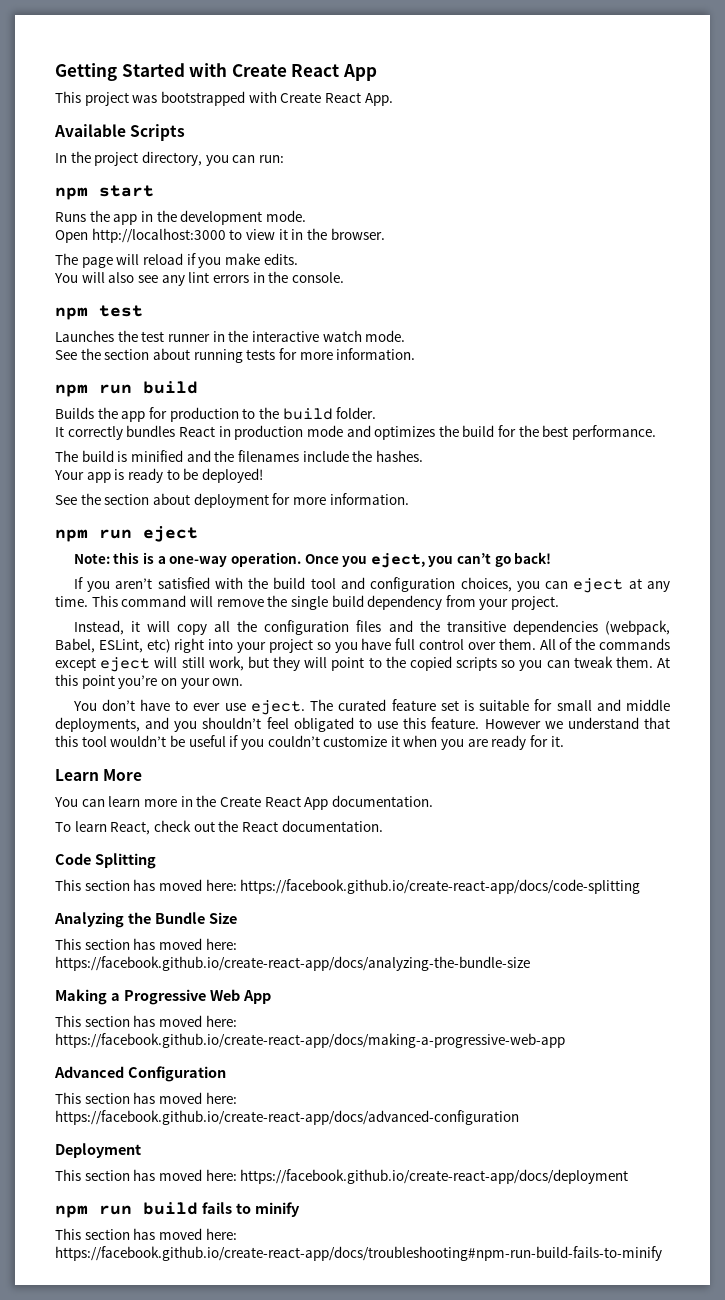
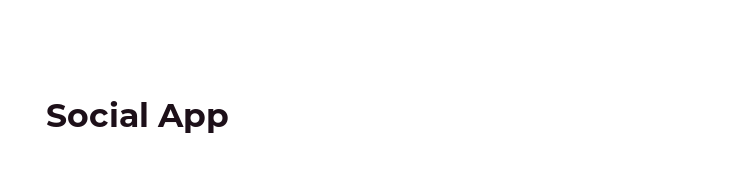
- Getting Started with Create React App
- This project was bootstrapped with Create React App.
- Available Scripts
- In the project directory, you can run:
- npm start
- Runs the app in the development mode.
- Open http://localhost:3000 to view it in the browser.
- The page will reload if you make edits.
- You will also see any lint errors in the console.
- npm test
- Launches the test runner in the interactive watch mode.
- See the section about running tests for more information.
- npm run build
- Builds the app for production to the build folder.
- It correctly bundles React in production mode and optimizes the build for the best performance.
- The build is minified and the filenames include the hashes.
- Your app is ready to be deployed!
- See the section about deployment for more information.
- npm run eject
- Note: this is a one-way operation. Once you eject, you can’t go back!
- If you aren’t satisfied with the build tool and configuration choices, you can eject at any time. This command will remove the single build dependency from your project.
- Instead, it will copy all the configuration files and the transitive dependencies (webpack, Babel, ESLint, etc) right into your project so you have full control over them. All of the commands except eject will still work, but they will point to the copied scripts so you can tweak them. At this point you’re on your own.
- You don’t have to ever use eject. The curated feature set is suitable for small and middle deployments, and you shouldn’t feel obligated to use this feature. However we understand that this tool wouldn’t be useful if you couldn’t customize it when you are ready for it.
- Learn More
- You can learn more in the Create React App documentation.
- To learn React, check out the React documentation.
- Code Splitting
- This section has moved here: https://facebook.github.io/create-react-app/docs/code-splitting
- Analyzing the Bundle Size
- This section has moved here: https://facebook.github.io/create-react-app/docs/analyzing-the-bundle-size
- Making a Progressive Web App
- This section has moved here: https://facebook.github.io/create-react-app/docs/making-a-progressive-web-app
- Advanced Configuration
- This section has moved here: https://facebook.github.io/create-react-app/docs/advanced-configuration
- Deployment
- This section has moved here: https://facebook.github.io/create-react-app/docs/deployment
- npm run build fails to minify
- This section has moved here: https://facebook.github.io/create-react-app/docs/troubleshooting#npm-run-build-fails-to-minify
+ Social App

